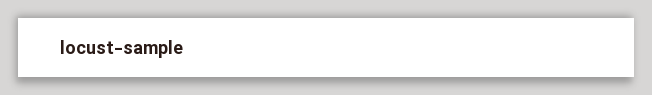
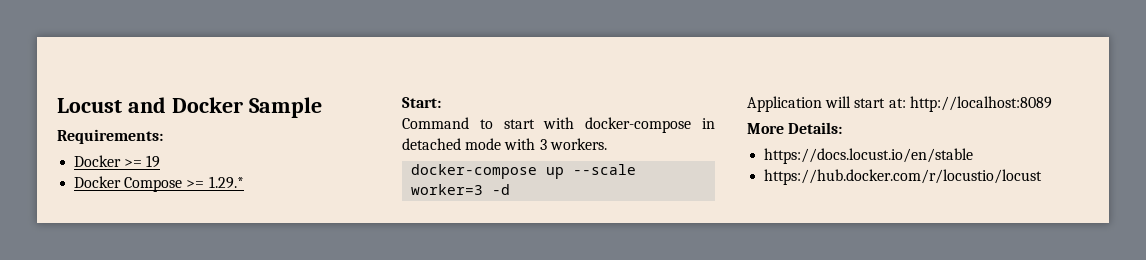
- locust-sample
+ Locust and Docker Sample
+ Requirements:
+ Docker >= 19
+ Docker Compose >= 1.29.*
+ Start:
+ Command to start with docker-compose in detached mode with 3 workers.
+ docker-compose up --scale worker=3 -d
+ Application will start at: http://localhost:8089
+ More Details:
+ https://docs.locust.io/en/stable
+ https://hub.docker.com/r/locustio/locust

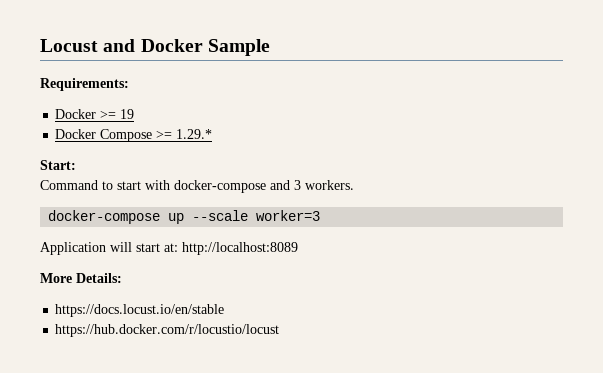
- Command to start with docker-compose in detached mode with 3 workers.
+ Command to start with docker-compose and 3 workers.
- docker-compose up --scale worker=3 -d
+ docker-compose up --scale worker=3

